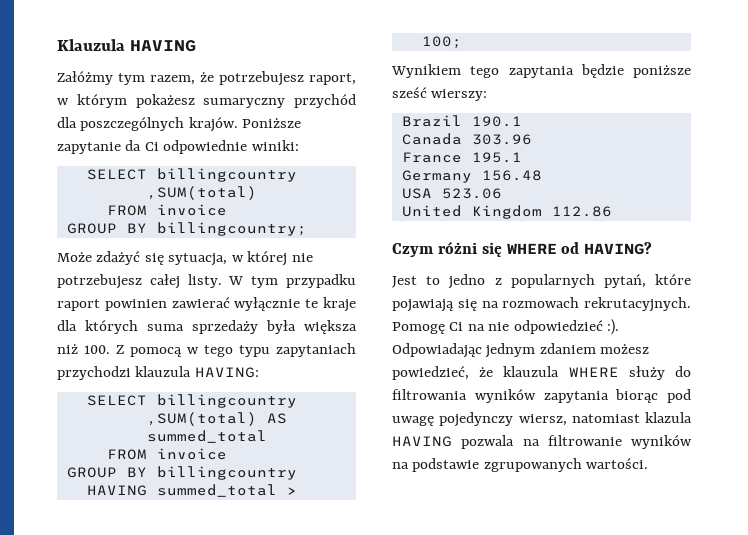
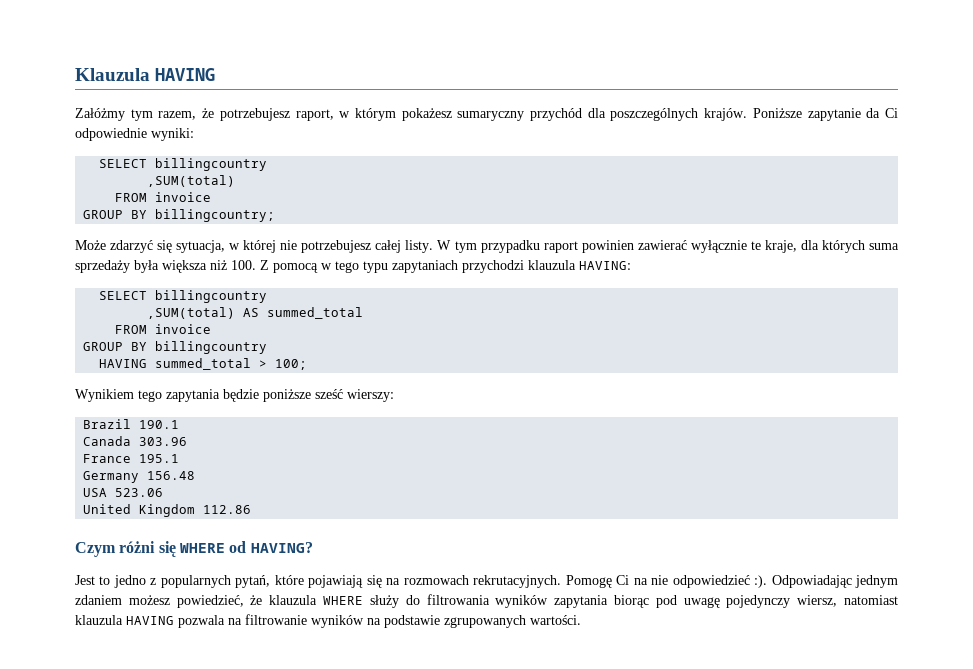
- Poniższe zapytanie da Ci odpowiednie winiki:
+ Poniższe zapytanie da Ci odpowiednie wyniki:
- Może zdażyć się sytuacja, w której nie potrzebujesz całej listy.
+ Może zdarzyć się sytuacja, w której nie potrzebujesz całej listy.
- W tym przypadku raport powinien zawierać wyłącznie te kraje dla których suma sprzedaży była większa niż 100. Z pomocą w tego typu zapytaniach przychodzi klauzula HAVING:
+ W tym przypadku raport powinien zawierać wyłącznie te kraje, dla których suma sprzedaży była większa niż 100. Z pomocą w tego typu zapytaniach przychodzi klauzula HAVING:
- Odpowiadając jednym zdaniem możesz powiedzieć, że klauzula WHERE służy do filtrowania wyników zapytania biorąc pod uwagę pojedynczy wiersz, natomiast klazula HAVING pozwala na filtrowanie wyników na podstawie zgrupowanych wartości.
+ Odpowiadając jednym zdaniem możesz powiedzieć, że klauzula WHERE służy do filtrowania wyników zapytania biorąc pod uwagę pojedynczy wiersz, natomiast klauzula HAVING pozwala na filtrowanie wyników na podstawie zgrupowanych wartości.

